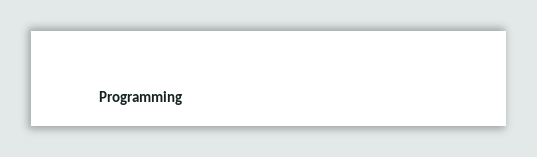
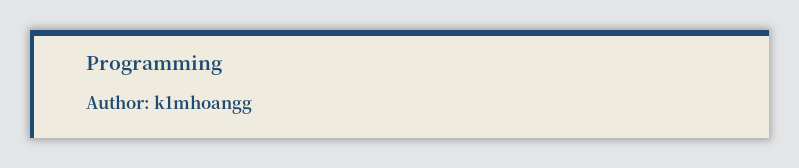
+ Author: k1mhoangg

